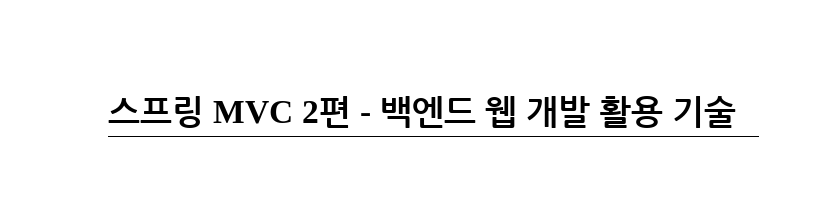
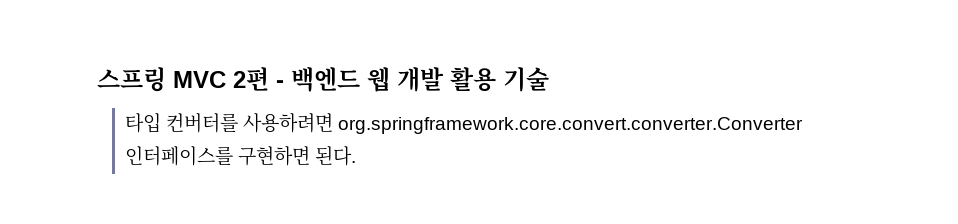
+ 타입 컨버터를 사용하려면 org.springframework.core.convert.converter.Converter 인터페이스를 구현하면 된다.

